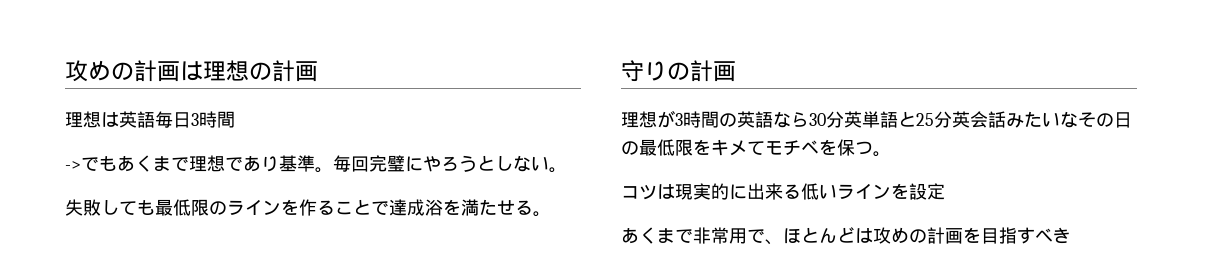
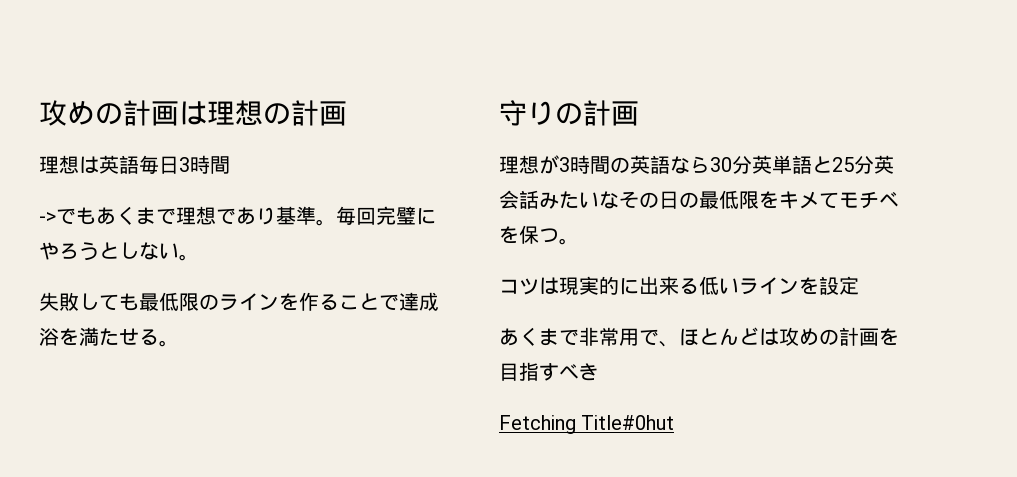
+ Fetching Title#0hut

